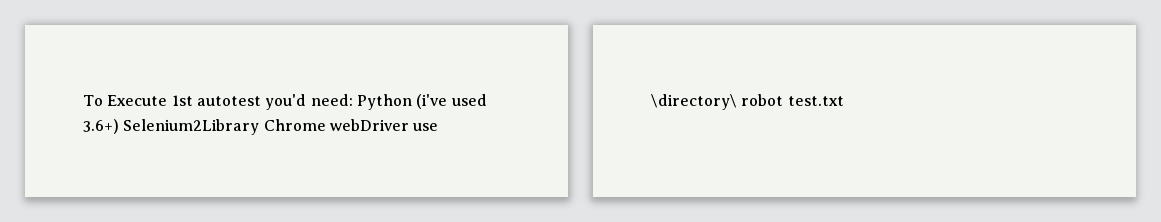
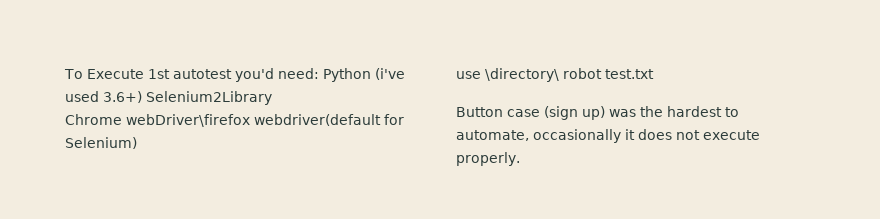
- To Execute 1st autotest you'd need: Python (i've used 3.6+) Selenium2Library Chrome webDriver use \directory\ robot test.txt
+ To Execute 1st autotest you'd need: Python (i've used 3.6+) Selenium2Library
+ Chrome webDriver\firefox webdriver(default for Selenium)
+ use \directory\ robot test.txt
+ Button case (sign up) was the hardest to automate, occasionally it does not execute properly.

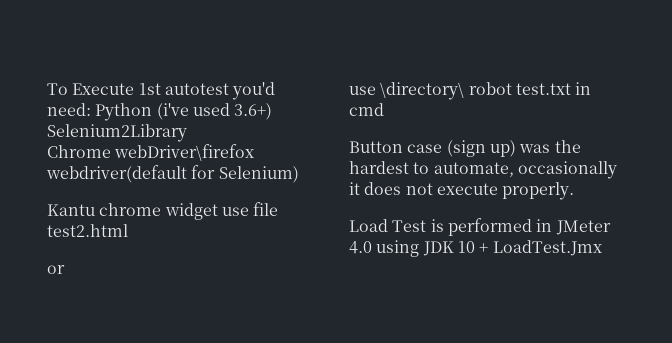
+ Kantu chrome widget use file test2.html
+ or
- use \directory\ robot test.txt
+ use \directory\ robot test.txt in cmd
+ Load Test is performed in JMeter 4.0 using JDK 10 + LoadTest.Jmx

